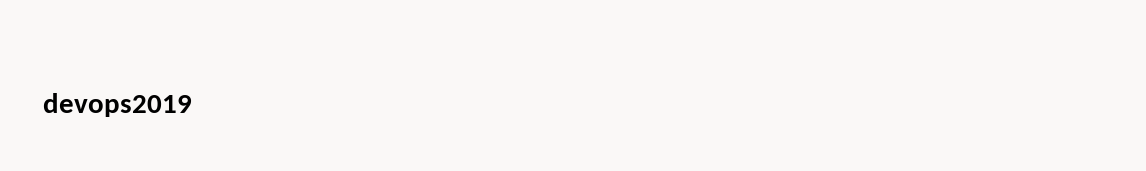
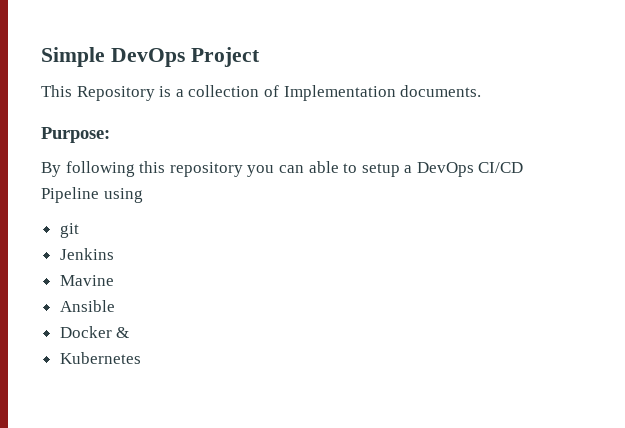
- devops2019
+ Simple DevOps Project
+ This Repository is a collection of Implementation documents.
+ Purpose:
+ By following this repository you can able to setup a DevOps CI/CD Pipeline using
+ git
+ Jenkins
+ Mavine
+ Ansible
+ Docker &
+ Kubernetes

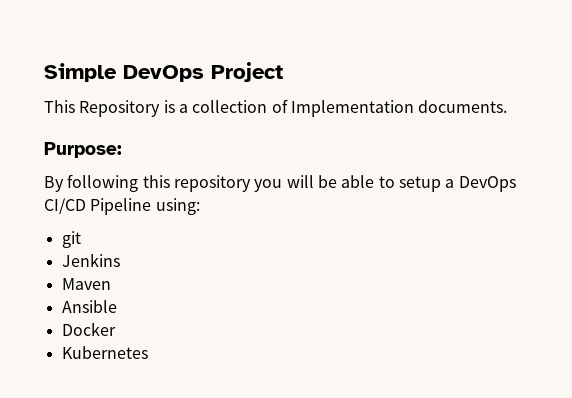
- By following this repository you can able to setup a DevOps CI/CD Pipeline using
+ By following this repository you will be able to setup a DevOps CI/CD Pipeline using:
- Mavine
+ Maven
- Docker &
+ Docker

